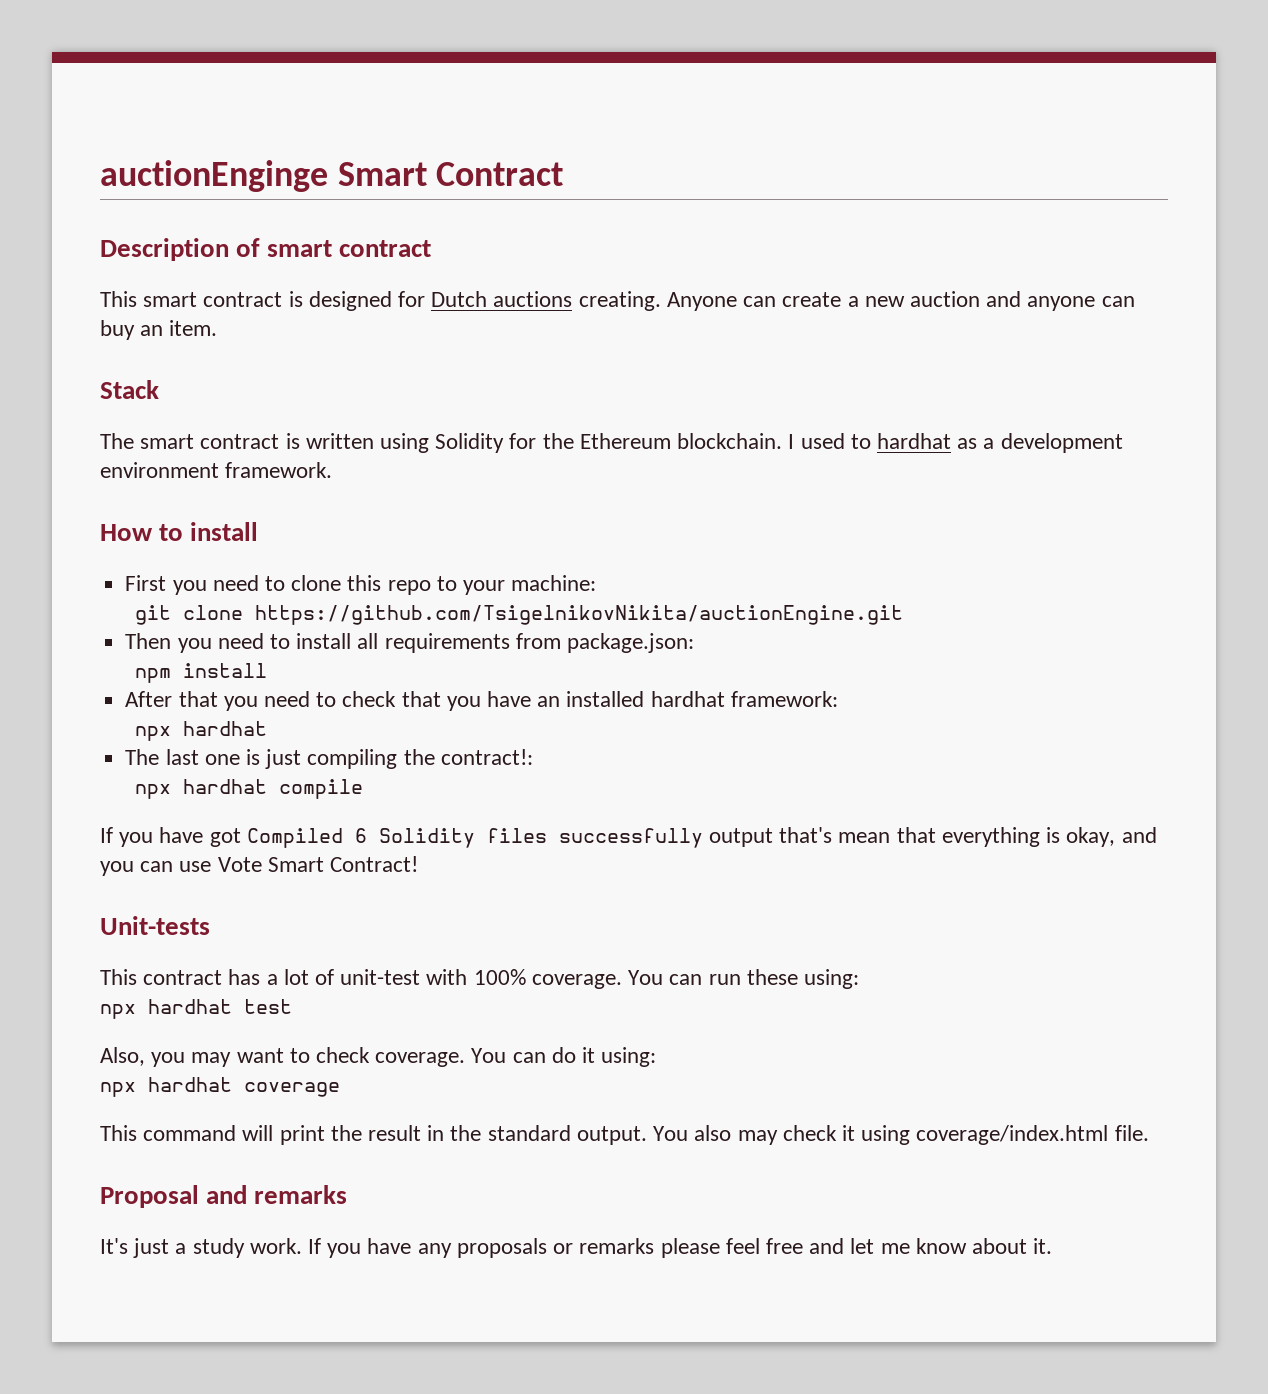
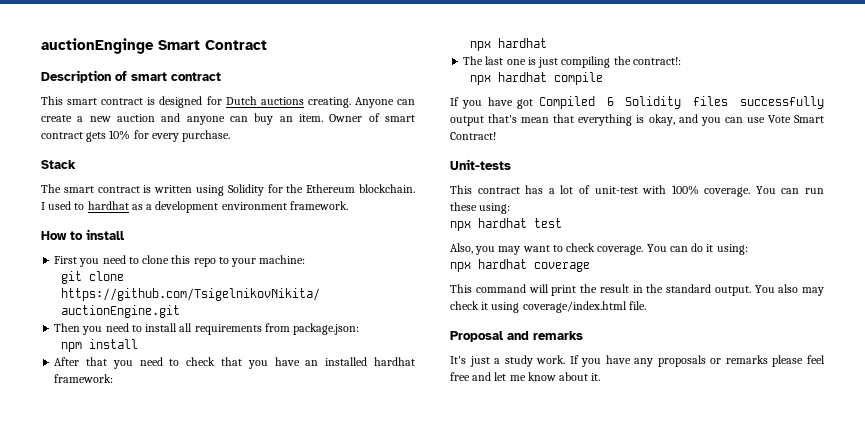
+ Owner of smart contract gets 10% for every purchase.

